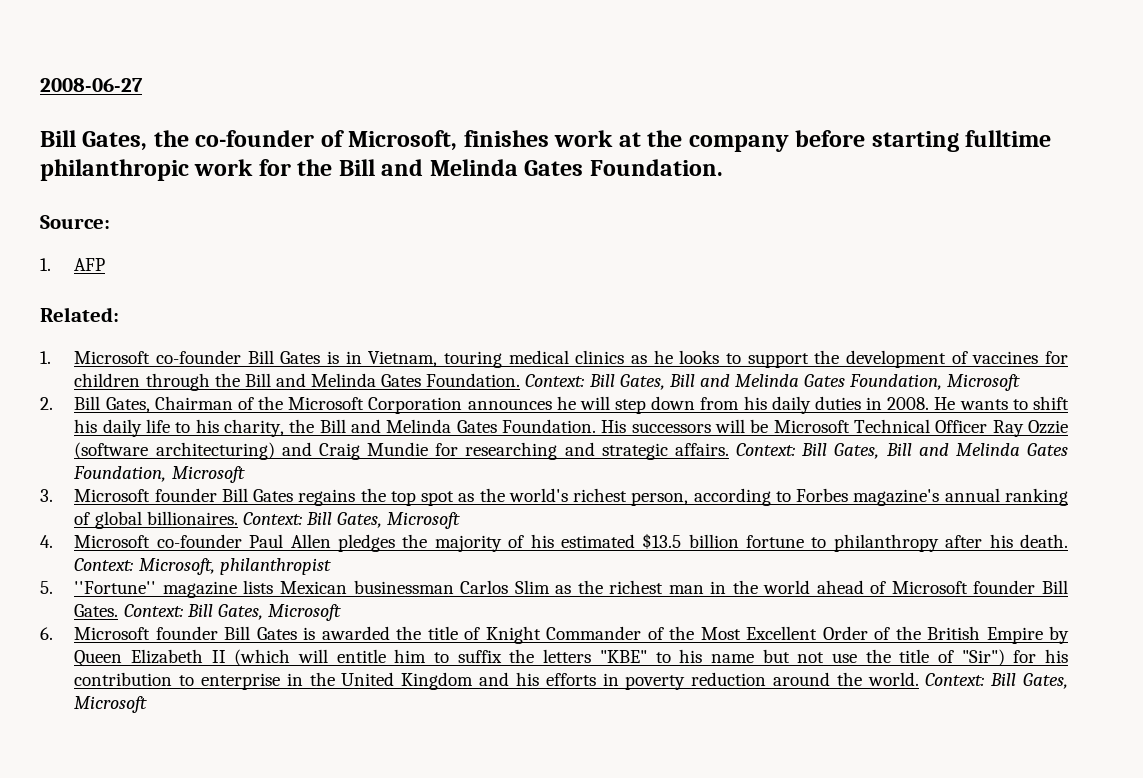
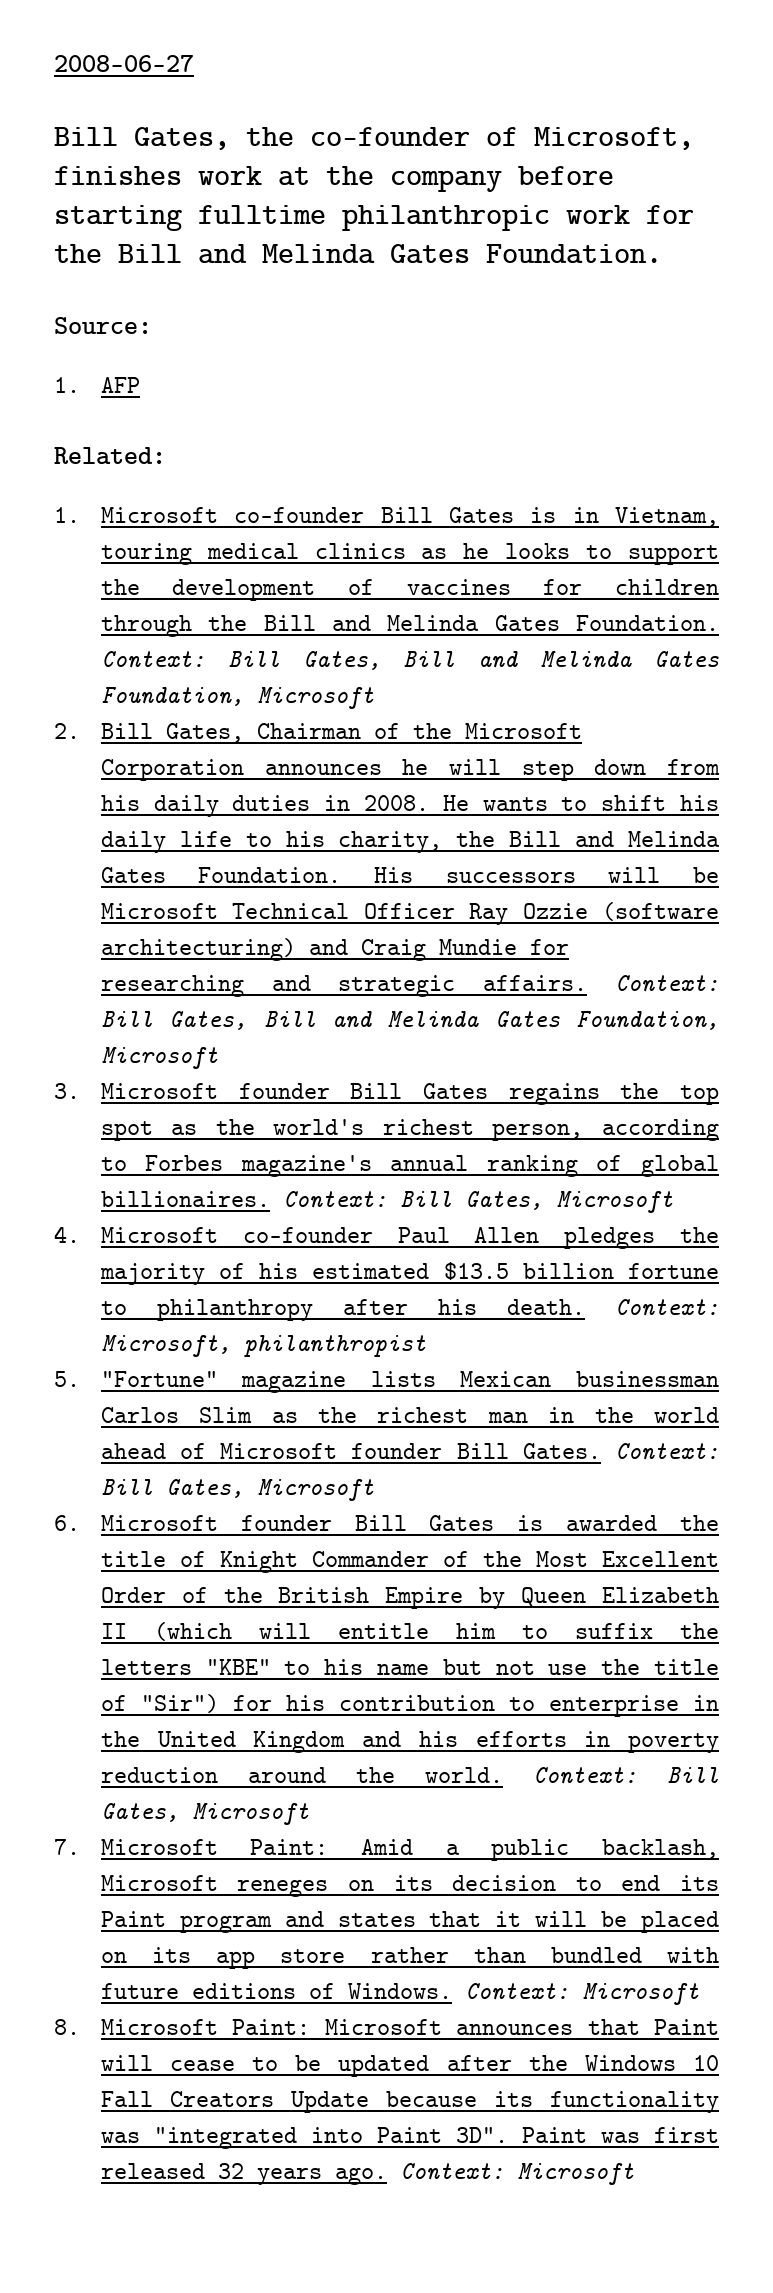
- 5. ''Fortune'' magazine lists Mexican businessman Carlos Slim as the richest man in the world ahead of Microsoft founder Bill Gates.
+ 5. "Fortune" magazine lists Mexican businessman Carlos Slim as the richest man in the world ahead of Microsoft founder Bill Gates.
+ 7. Microsoft Paint: Amid a public backlash, Microsoft reneges on its decision to end its Paint program and states that it will be placed on its app store rather than bundled with future editions of Windows. Context: Microsoft
+ 8. Microsoft Paint: Microsoft announces that Paint will cease to be updated after the Windows 10 Fall Creators Update because its functionality was "integrated into Paint 3D". Paint was first released 32 years ago. Context: Microsoft

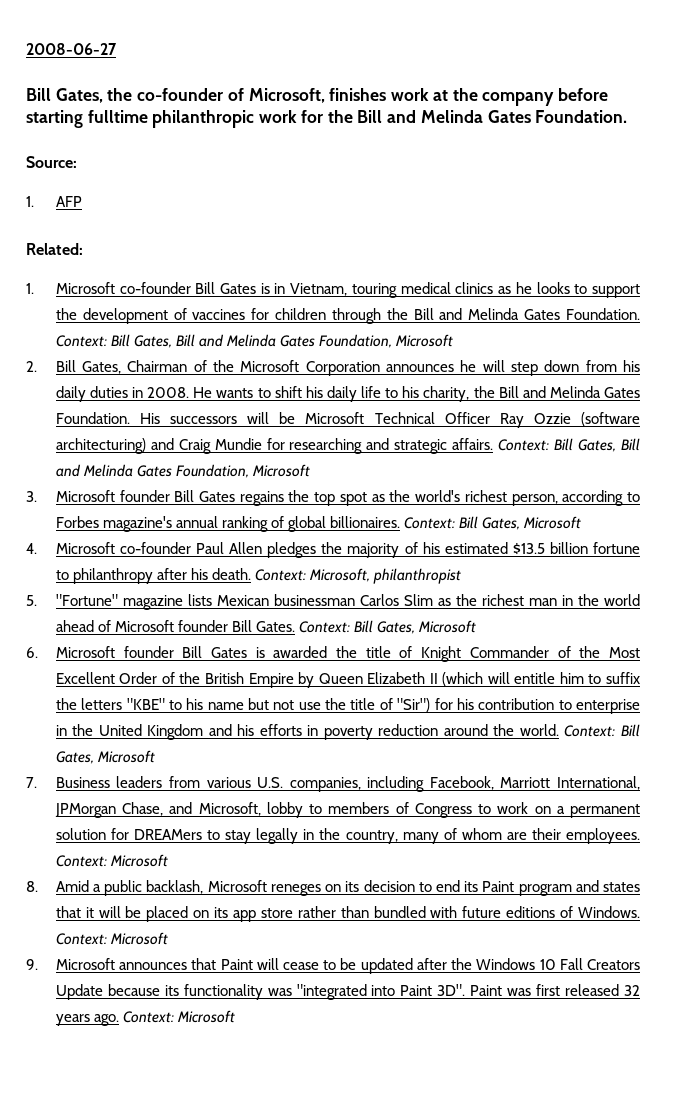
- 7. Microsoft Paint: Amid a public backlash, Microsoft reneges on its decision to end its Paint program and states that it will be placed on its app store rather than bundled with future editions of Windows.
+ 7. Business leaders from various U.S. companies, including Facebook, Marriott International, JPMorgan Chase, and Microsoft, lobby to members of Congress to work on a permanent solution for DREAMers to stay legally in the country, many of whom are their employees. Context: Microsoft
+ 8. Amid a public backlash, Microsoft reneges on its decision to end its Paint program and states that it will be placed on its app store rather than bundled with future editions of Windows.
- 8. Microsoft Paint: Microsoft announces that Paint will cease to be updated after the Windows 10 Fall Creators Update because its functionality was "integrated into Paint 3D".
+ 9. Microsoft announces that Paint will cease to be updated after the Windows 10 Fall Creators Update because its functionality was "integrated into Paint 3D".

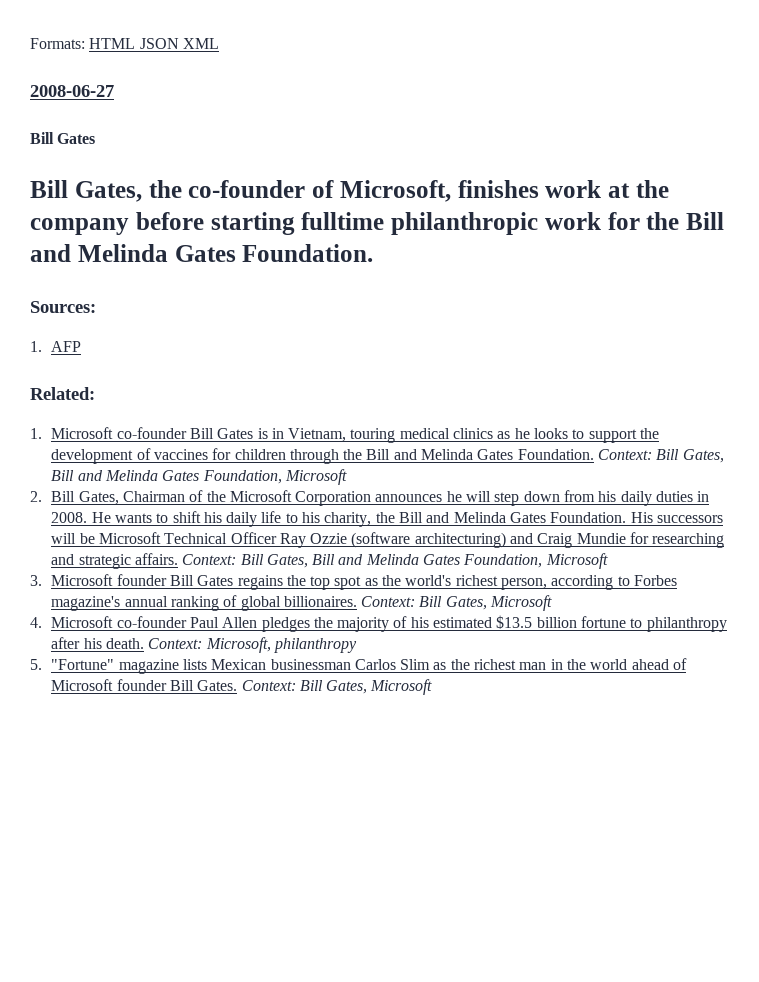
+ Formats: HTML JSON XML
  2008-06-27
+ Bill Gates
- Source:
+ Sources:
- Context: Microsoft, philanthropist
+ Context: Microsoft, philanthropy
- 6. Microsoft founder Bill Gates is awarded the title of Knight Commander of the Most Excellent Order of the British Empire by Queen Elizabeth II (which will entitle him to suffix the letters "KBE" to his name but not use the title of "Sir") for his contribution to enterprise in the United Kingdom and his efforts in poverty reduction around the world. Context: Bill Gates, Microsoft
- 7. Business leaders from various U.S. companies, including Facebook, Marriott International, JPMorgan Chase, and Microsoft, lobby to members of Congress to work on a permanent solution for DREAMers to stay legally in the country, many of whom are their employees. Context: Microsoft
- 8. Amid a public backlash, Microsoft reneges on its decision to end its Paint program and states that it will be placed on its app store rather than bundled with future editions of Windows. Context: Microsoft
- 9. Microsoft announces that Paint will cease to be updated after the Windows 10 Fall Creators Update because its functionality was "integrated into Paint 3D". Paint was first released 32 years ago. Context: Microsoft

